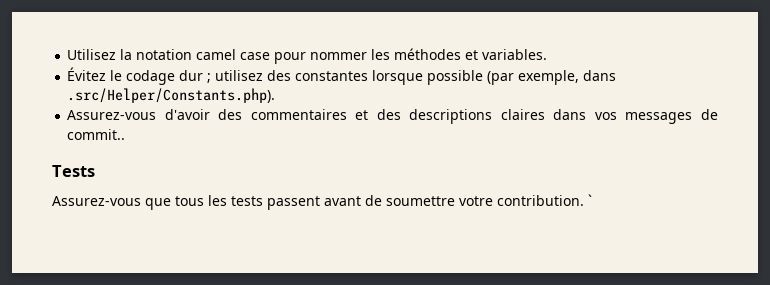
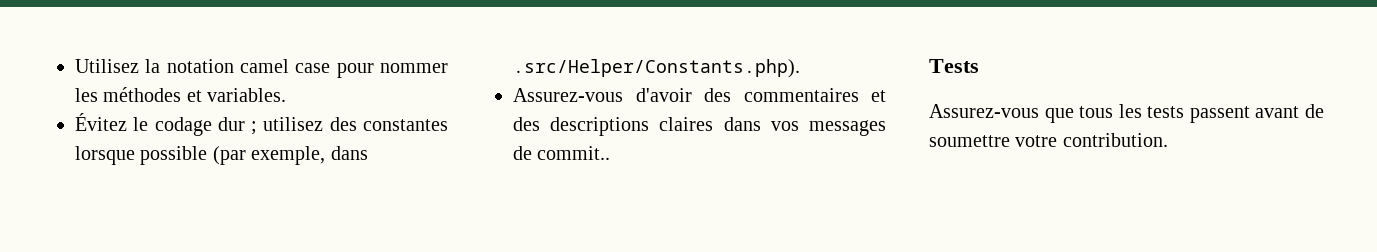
- `

